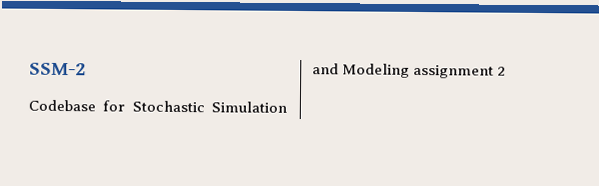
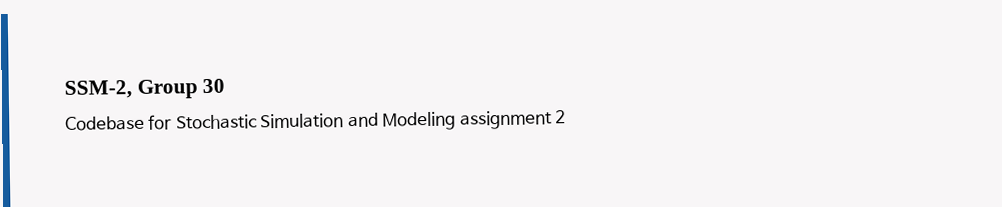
- SSM-2
+ SSM-2, Group 30

